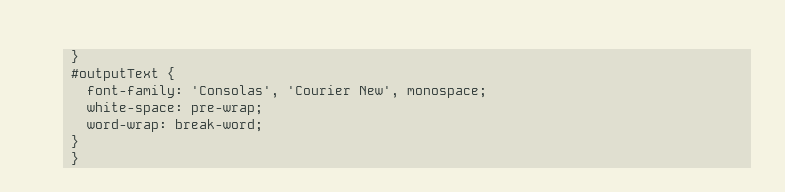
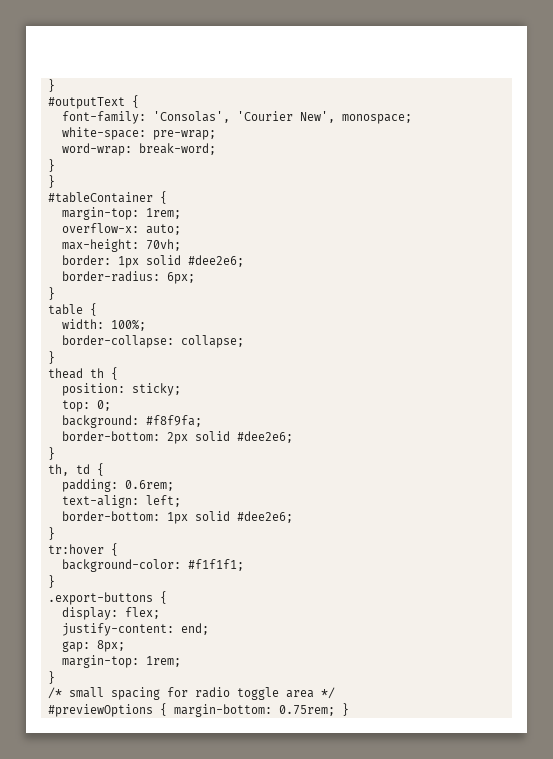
+ #tableContainer {
+ margin-top: 1rem;
+ overflow-x: auto;
+ max-height: 70vh;
+ border: 1px solid #dee2e6;
+ border-radius: 6px;
+ }
+ table {
+ width: 100%;
+ border-collapse: collapse;
+ }
+ thead th {
+ position: sticky;
+ top: 0;
+ background: #f8f9fa;
+ border-bottom: 2px solid #dee2e6;
+ }
+ th, td {
+ padding: 0.6rem;
+ text-align: left;
+ border-bottom: 1px solid #dee2e6;
+ }
+ tr:hover {
+ background-color: #f1f1f1;
+ }
+ .export-buttons {
+ display: flex;
+ justify-content: end;
+ gap: 8px;
+ margin-top: 1rem;
+ }
+ /* small spacing for radio toggle area */
+ #previewOptions { margin-bottom: 0.75rem; }

